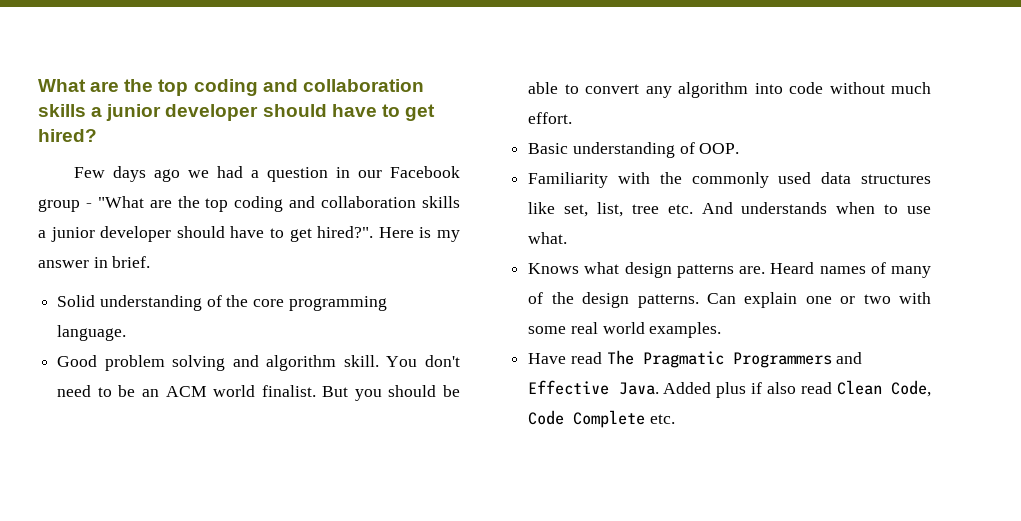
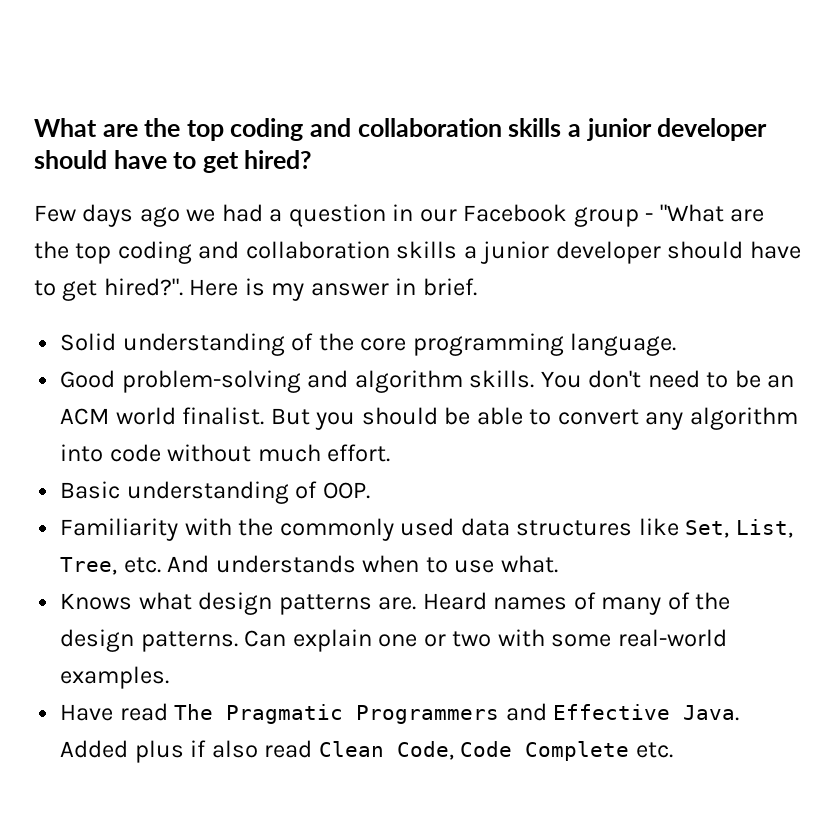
- Good problem solving and algorithm skill.
+ Good problem-solving and algorithm skills.
- Familiarity with the commonly used data structures like set, list, tree etc. And understands when to use what.
+ Familiarity with the commonly used data structures like Set, List, Tree, etc. And understands when to use what.
- Can explain one or two with some real world examples.
+ Can explain one or two with some real-world examples.

